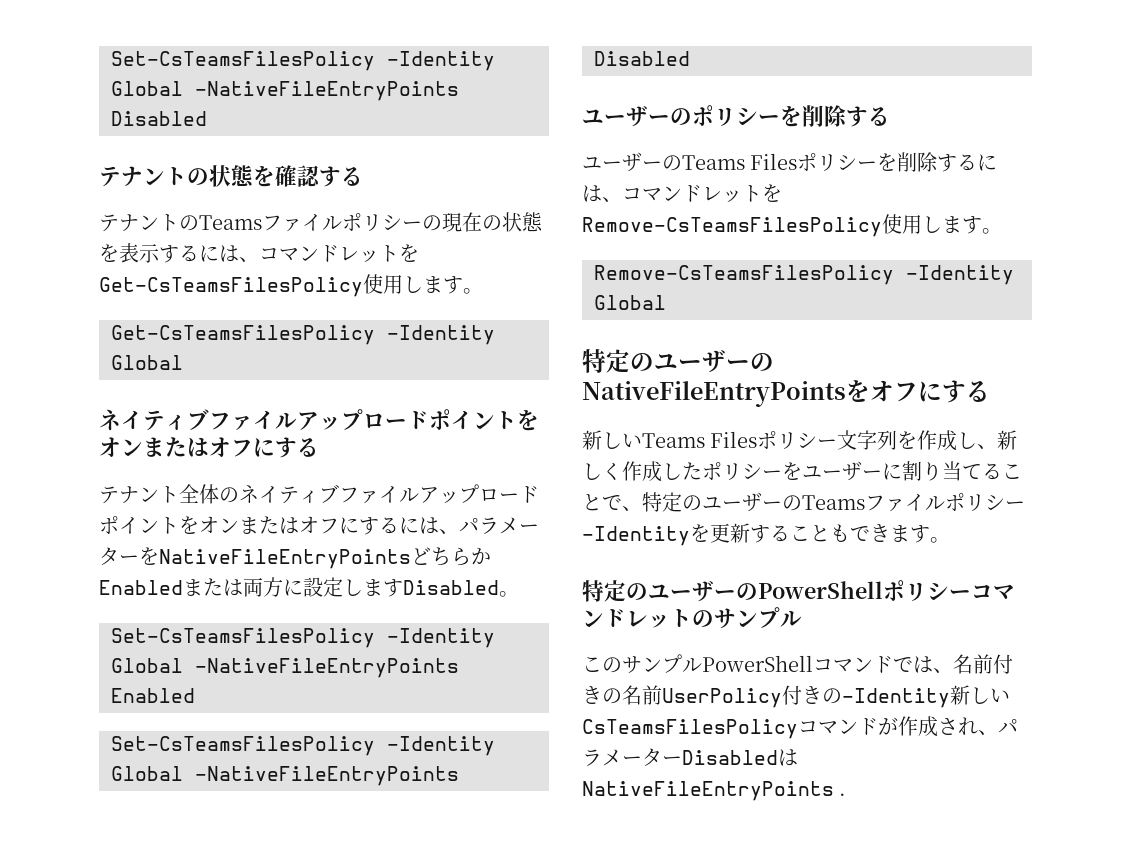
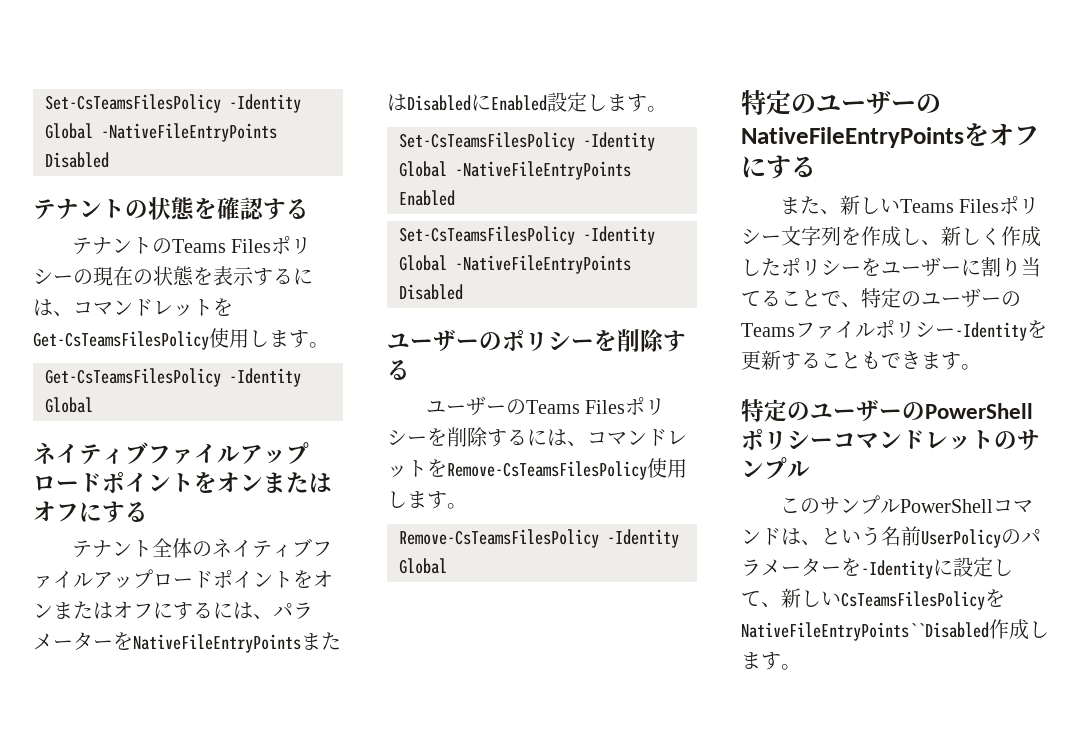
- テナントのTeamsファイルポリシーの現在の状態を表示するには、コマンドレットをGet-CsTeamsFilesPolicy使用します。
+ テナントのTeams Filesポリシーの現在の状態を表示するには、コマンドレットをGet-CsTeamsFilesPolicy使用します。
- テナント全体のネイティブファイルアップロードポイントをオンまたはオフにするには、パラメーターをNativeFileEntryPointsどちらかEnabledまたは両方に設定しますDisabled。
+ テナント全体のネイティブファイルアップロードポイントをオンまたはオフにするには、パラメーターをNativeFileEntryPointsまたはDisabledにEnabled設定します。
- 新しいTeams Filesポリシー文字列を作成し、新しく作成したポリシーをユーザーに割り当てることで、特定のユーザーのTeamsファイルポリシー-Identityを更新することもできます。
+ また、新しいTeams Filesポリシー文字列を作成し、新しく作成したポリシーをユーザーに割り当てることで、特定のユーザーのTeamsファイルポリシー-Identityを更新することもできます。
- このサンプルPowerShellコマンドでは、名前付きの名前UserPolicy付きの-Identity新しいCsTeamsFilesPolicyコマンドが作成され、パラメーターDisabledはNativeFileEntryPoints .
+ このサンプルPowerShellコマンドは、という名前UserPolicyのパラメーターを-Identityに設定して、新しいCsTeamsFilesPolicyをNativeFileEntryPoints``Disabled作成します。

